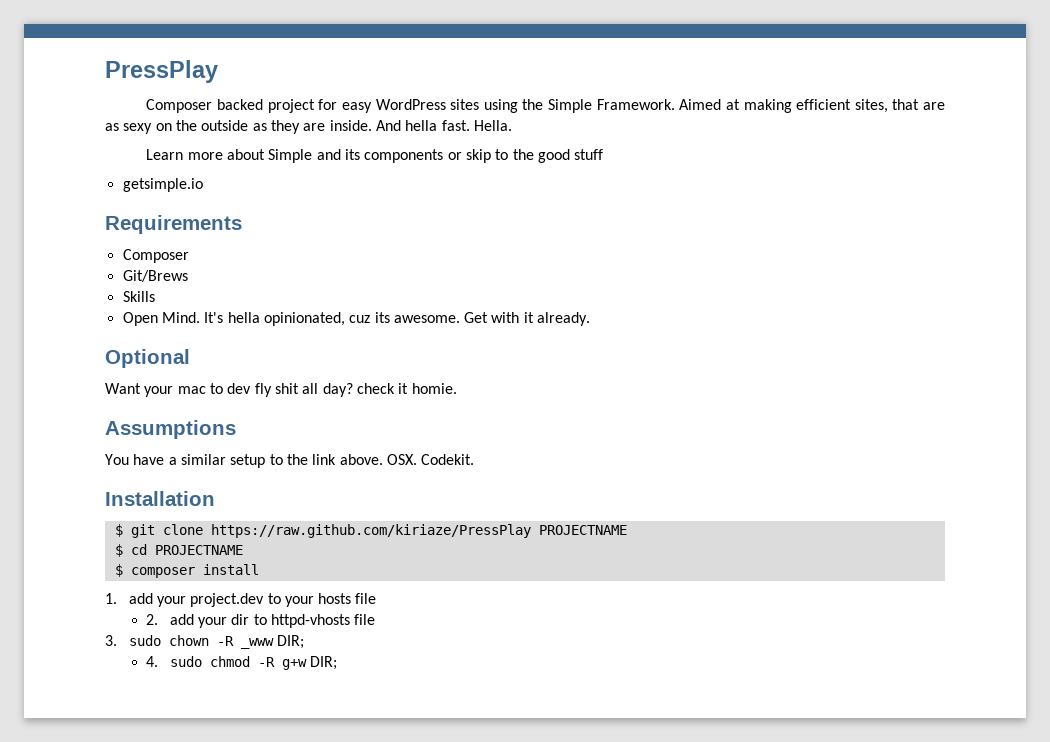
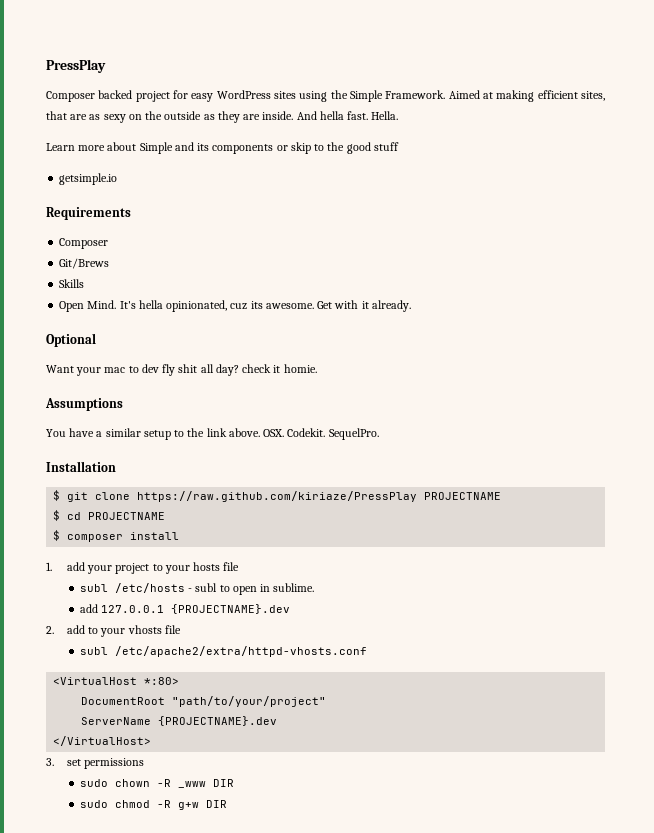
+ SequelPro.
- 1. add your project.dev to your hosts file
+ 1. add your project to your hosts file
- 2. add your dir to httpd-vhosts file
+ subl /etc/hosts - subl to open in sublime.
+ add 127.0.0.1 {PROJECTNAME}.dev
+ 2. add to your vhosts file
+ subl /etc/apache2/extra/httpd-vhosts.conf
+ <VirtualHost *:80>
+ DocumentRoot "path/to/your/project"
+ ServerName {PROJECTNAME}.dev
+ </VirtualHost>
- 3. sudo chown -R _www DIR;
- 4. sudo chmod -R g+w DIR;
+ 3. set permissions
+ sudo chown -R _www DIR
+ sudo chmod -R g+w DIR

